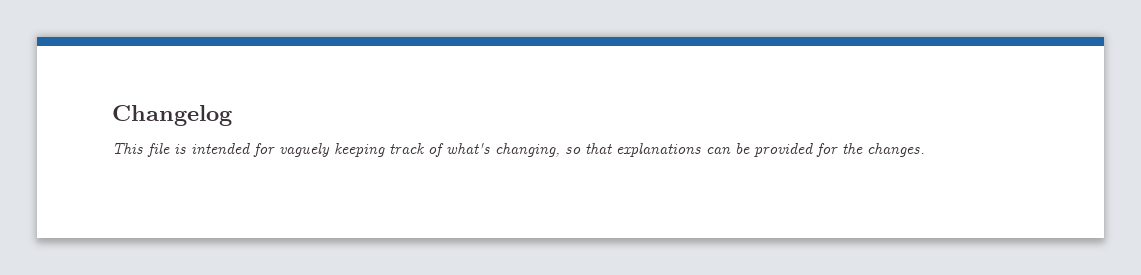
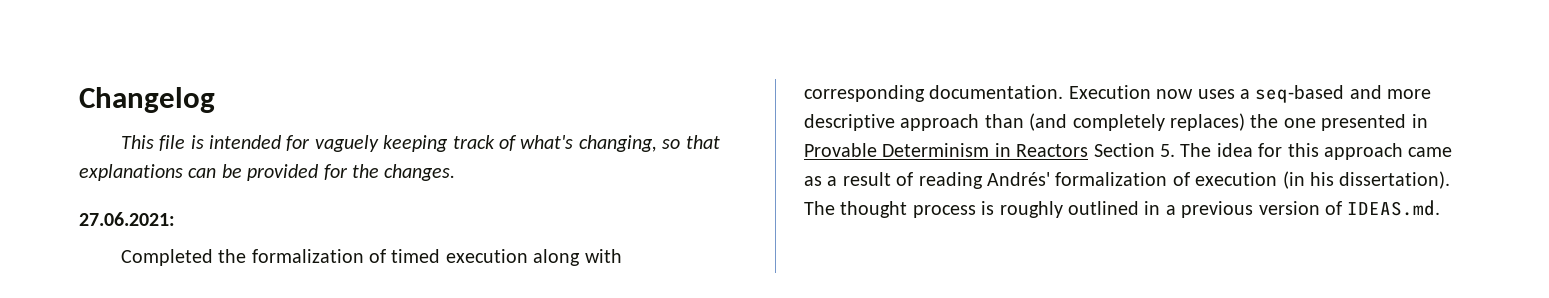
+ 27.06.2021:
+ Completed the formalization of timed execution along with corresponding documentation. Execution now uses a seq-based and more descriptive approach than (and completely replaces) the one presented in Provable Determinism in Reactors Section 5. The idea for this approach came as a result of reading Andrés' formalization of execution (in his dissertation). The thought process is roughly outlined in a previous version of IDEAS.md.

